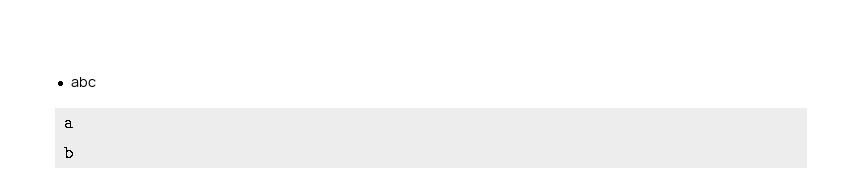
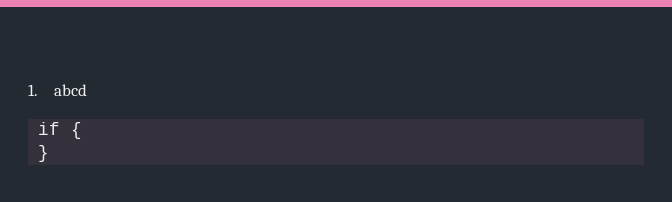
- abc
- a
- b
+ 1. abcd
+ if {
+ }

